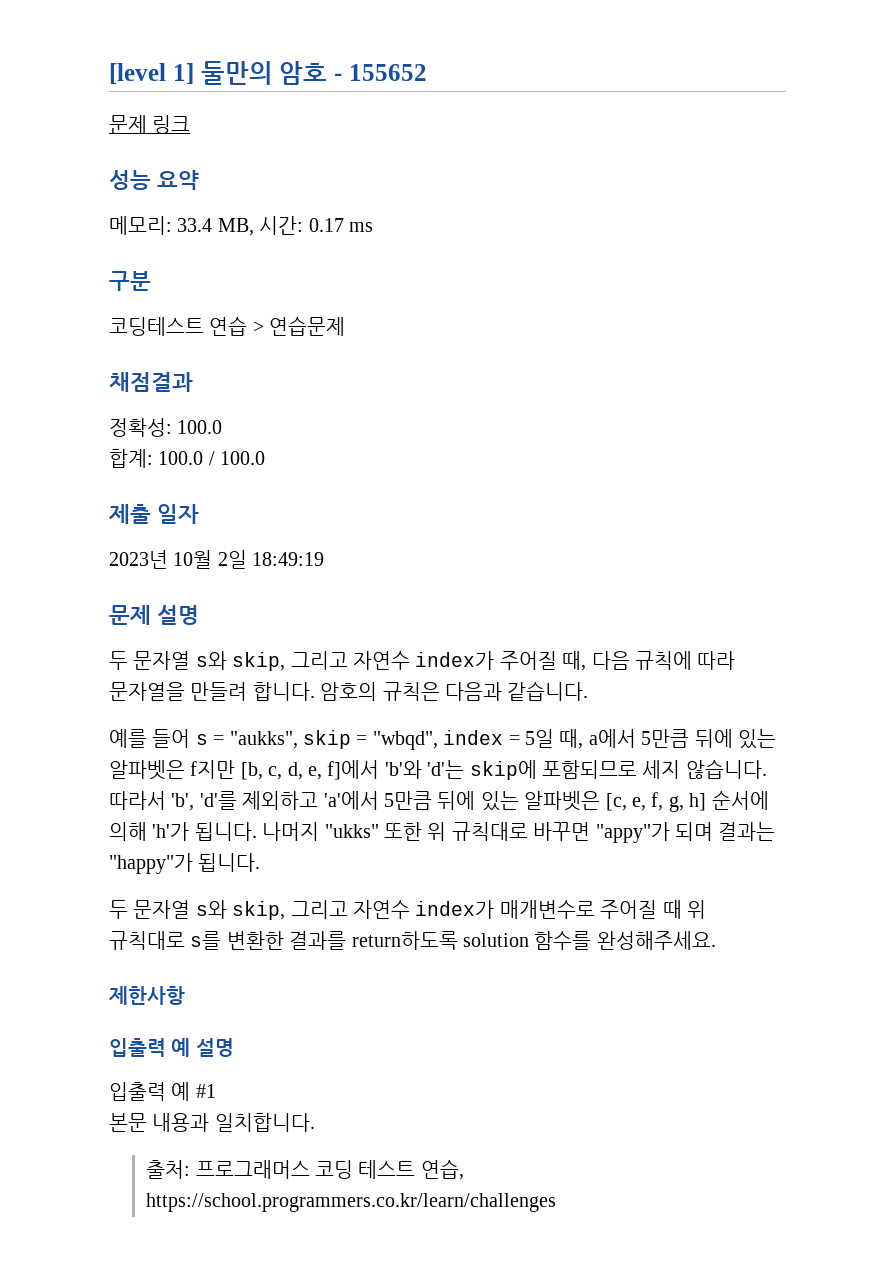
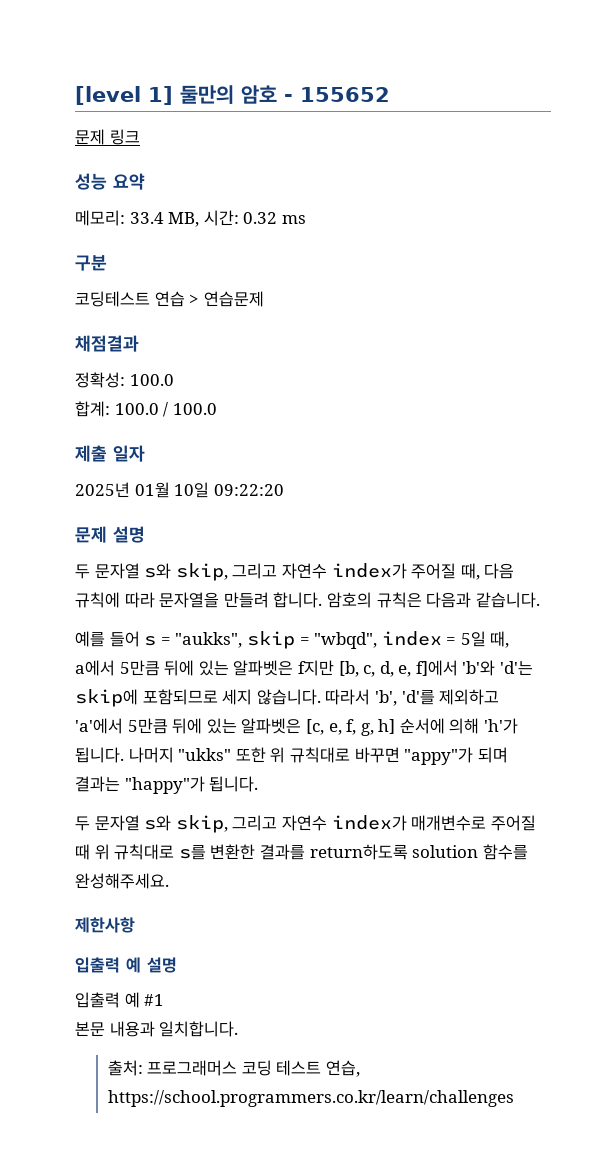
- 메모리: 33.4 MB, 시간: 0.17 ms
+ 메모리: 33.4 MB, 시간: 0.32 ms
- 2023년 10월 2일 18:49:19
+ 2025년 01월 10일 09:22:20

